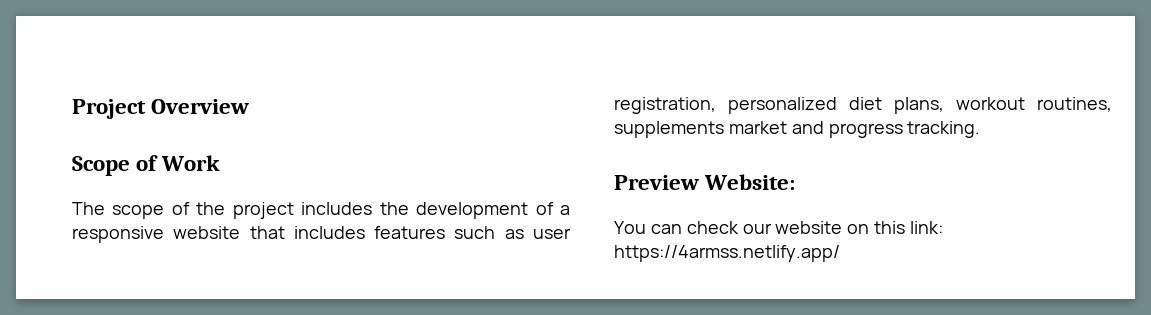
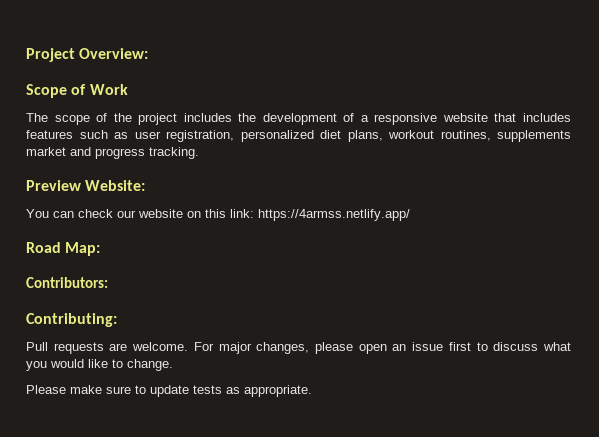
- Project Overview
+ Project Overview:
+ Road Map:
+ Contributors:
+ Contributing:
+ Pull requests are welcome. For major changes, please open an issue first to discuss what you would like to change.
+ Please make sure to update tests as appropriate.

